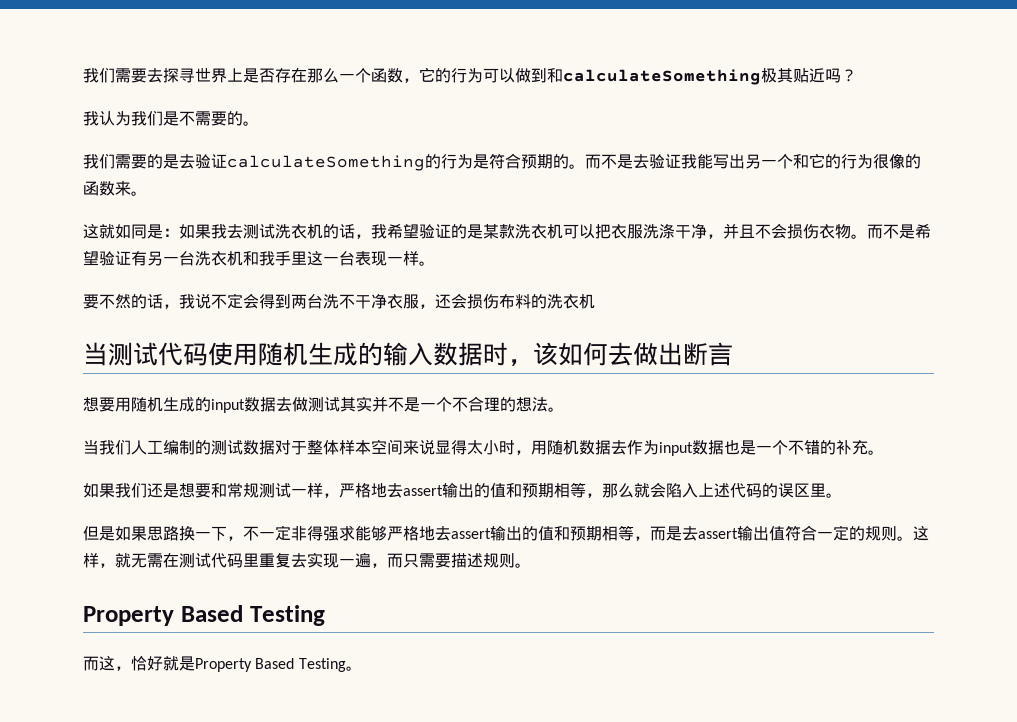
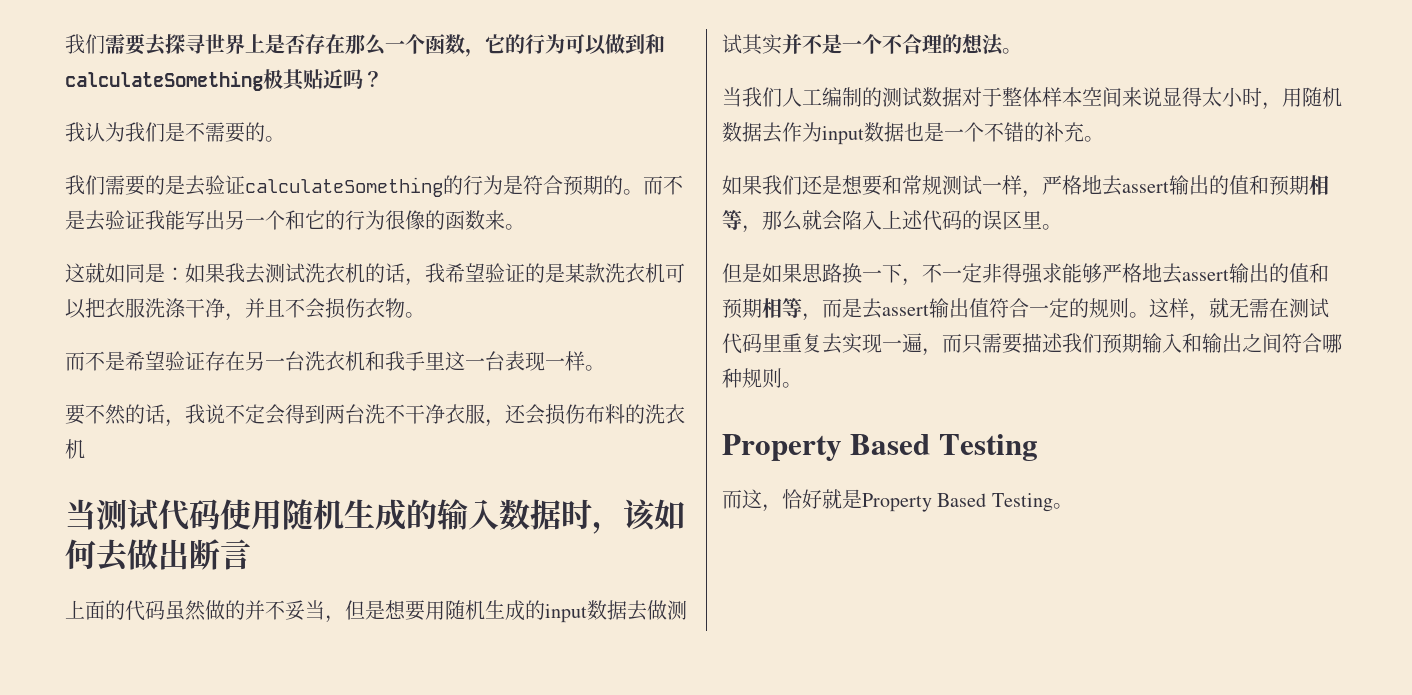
- 这就如同是：如果我去测试洗衣机的话，我希望验证的是某款洗衣机可以把衣服洗涤干净，并且不会损伤衣物。而不是希望验证有另一台洗衣机和我手里这一台表现一样。
+ 这就如同是：如果我去测试洗衣机的话，我希望验证的是某款洗衣机可以把衣服洗涤干净，并且不会损伤衣物。
+ 而不是希望验证存在另一台洗衣机和我手里这一台表现一样。
- 想要用随机生成的input数据去做测试其实并不是一个不合理的想法。
+ 上面的代码虽然做的并不妥当，但是想要用随机生成的input数据去做测试其实并不是一个不合理的想法。
- 这样，就无需在测试代码里重复去实现一遍，而只需要描述规则。
+ 这样，就无需在测试代码里重复去实现一遍，而只需要描述我们预期输入和输出之间符合哪种规则。

